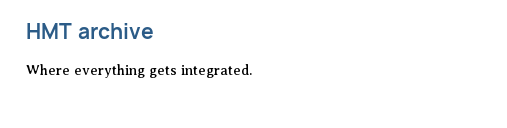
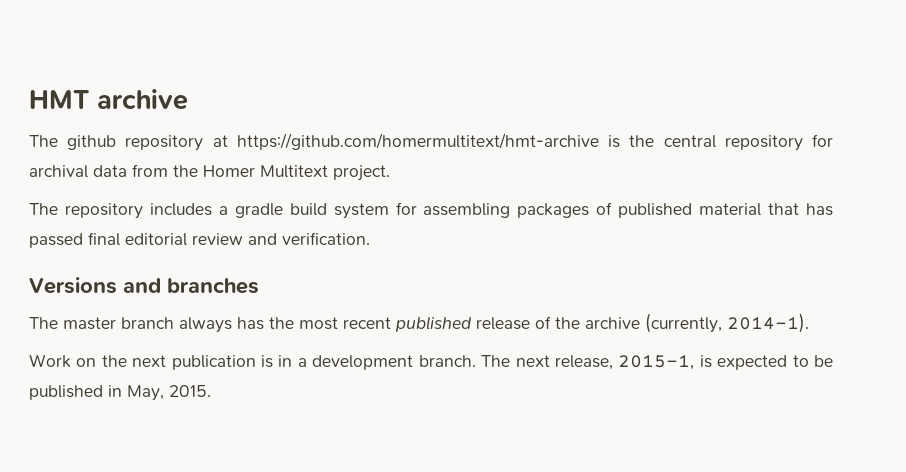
- Where everything gets integrated.
+ The github repository at https://github.com/homermultitext/hmt-archive is the central repository for archival data from the Homer Multitext project.
+ The repository includes a gradle build system for assembling packages of published material that has passed final editorial review and verification.
+ Versions and branches
+ The master branch always has the most recent published release of the archive (currently, 2014-1).
+ Work on the next publication is in a development branch. The next release, 2015-1, is expected to be published in May, 2015.

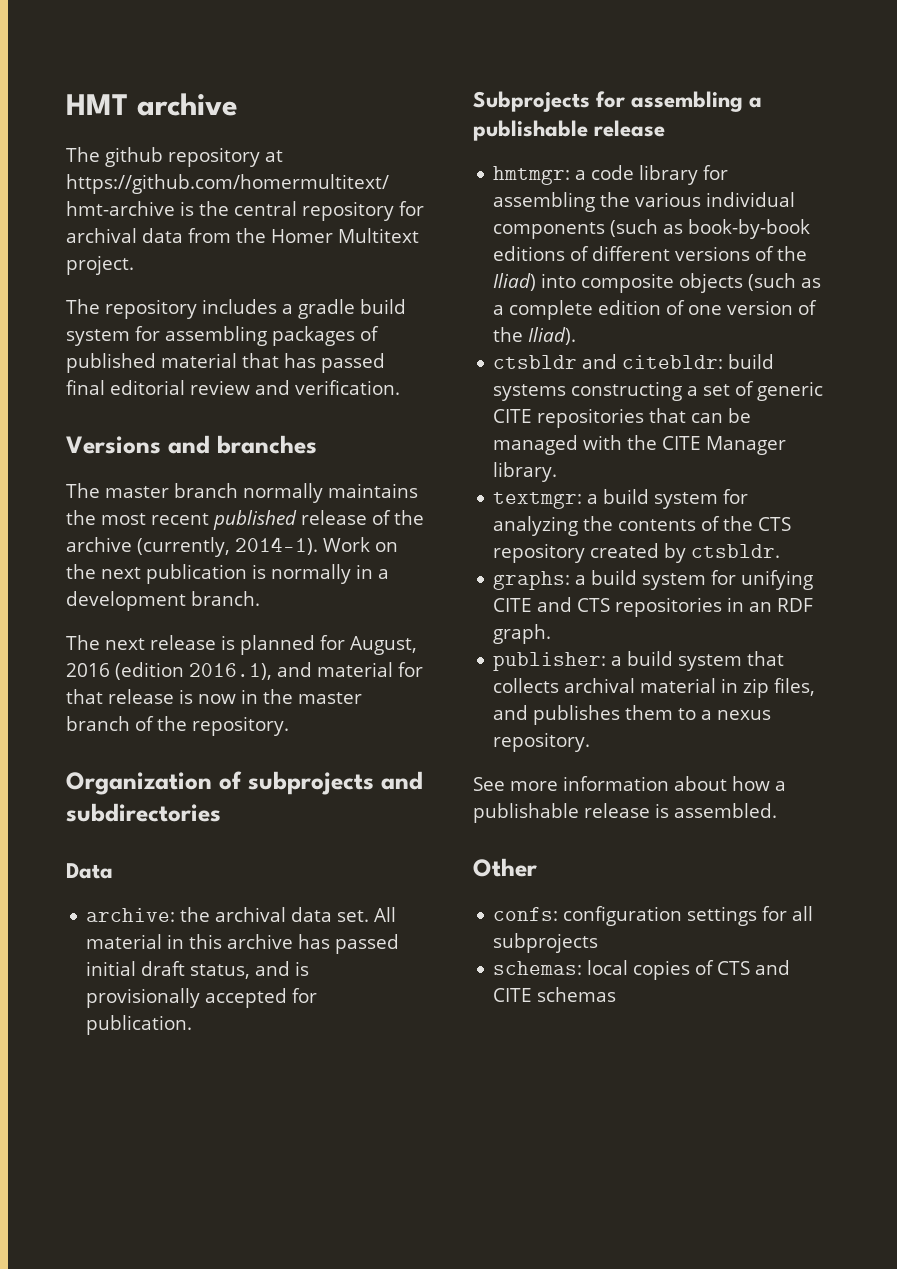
- The master branch always has the most recent published release of the archive (currently, 2014-1).
- Work on the next publication is in a development branch. The next release, 2015-1, is expected to be published in May, 2015.
+ The master branch normally maintains the most recent published release of the archive (currently, 2014-1). Work on the next publication is normally in a development branch.
+ The next release is planned for August, 2016 (edition 2016.1), and material for that release is now in the master branch of the repository.
+ Organization of subprojects and subdirectories
+ Data
+ archive: the archival data set. All material in this archive has passed initial draft status, and is provisionally accepted for publication.
+ Subprojects for assembling a publishable release
+ hmtmgr: a code library for assembling the various individual components (such as book-by-book editions of different versions of the Iliad) into composite objects (such as a complete edition of one version of the Iliad).
+ ctsbldr and citebldr: build systems constructing a set of generic CITE repositories that can be managed with the CITE Manager library.
+ textmgr: a build system for analyzing the contents of the CTS repository created by ctsbldr.
+ graphs: a build system for unifying CITE and CTS repositories in an RDF graph.
+ publisher: a build system that collects archival material in zip files, and publishes them to a nexus repository.
+ See more information about how a publishable release is assembled.
+ Other
+ confs: configuration settings for all subprojects
+ schemas: local copies of CTS and CITE schemas

